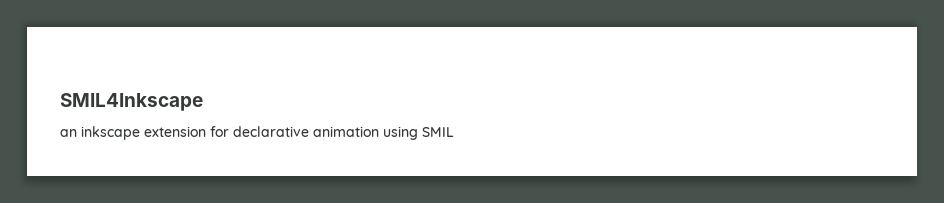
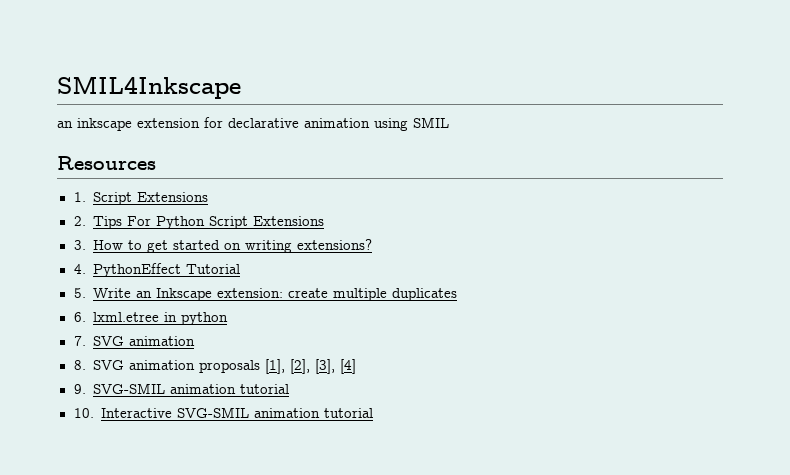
+ Resources
+ 1. Script Extensions
+ 2. Tips For Python Script Extensions
+ 3. How to get started on writing extensions?
+ 4. PythonEffect Tutorial
+ 5. Write an Inkscape extension: create multiple duplicates
+ 6. lxml.etree in python
+ 7. SVG animation
+ 8. SVG animation proposals [1], [2], [3], [4]
+ 9. SVG-SMIL animation tutorial
+ 10. Interactive SVG-SMIL animation tutorial

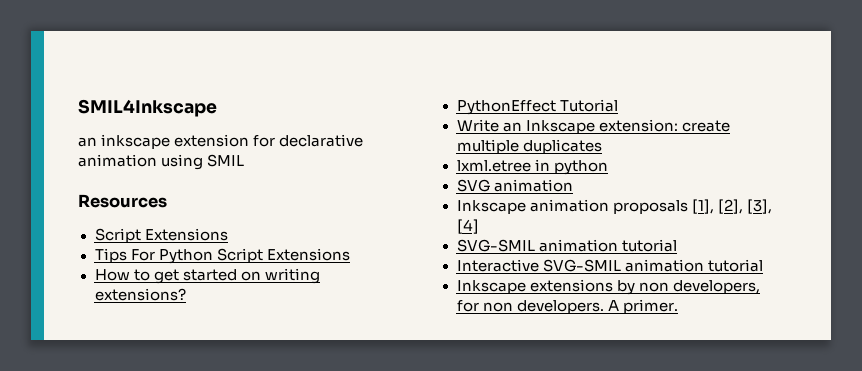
  Resources
- 1. Script Extensions
- 2. Tips For Python Script Extensions
+ Script Extensions
+ Tips For Python Script Extensions
- 3. How to get started on writing extensions?
+ How to get started on writing extensions?
- 4. PythonEffect Tutorial
+ PythonEffect Tutorial
- 5. Write an Inkscape extension: create multiple duplicates
+ Write an Inkscape extension: create multiple duplicates
- 6. lxml.etree in python
+ lxml.etree in python
- 7. SVG animation
+ SVG animation
- 8. SVG animation proposals [1], [2], [3], [4]
- 9. SVG-SMIL animation tutorial
- 10. Interactive SVG-SMIL animation tutorial
+ Inkscape animation proposals [1], [2], [3], [4]
+ SVG-SMIL animation tutorial
+ Interactive SVG-SMIL animation tutorial
+ Inkscape extensions by non developers, for non developers. A primer.

